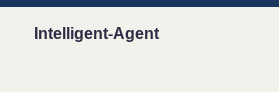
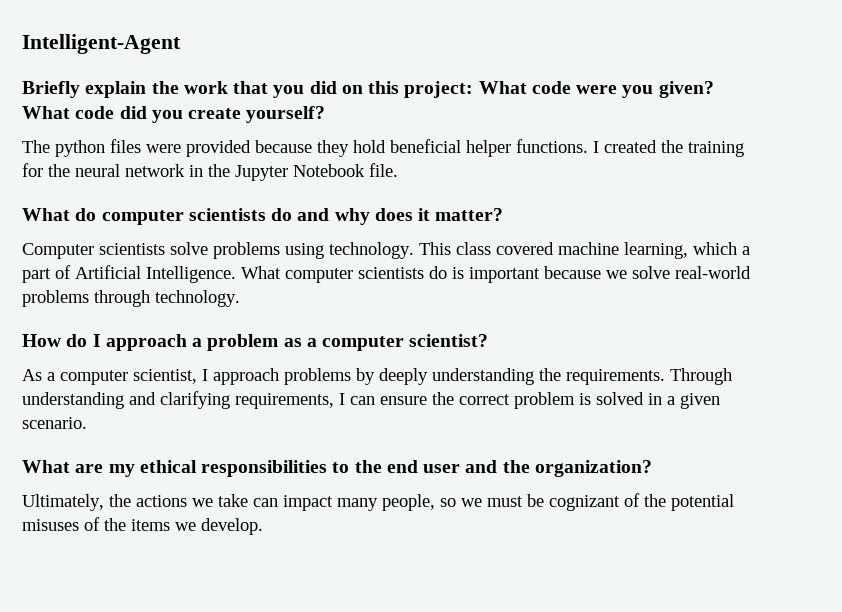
+ Briefly explain the work that you did on this project: What code were you given? What code did you create yourself?
+ The python files were provided because they hold beneficial helper functions. I created the training for the neural network in the Jupyter Notebook file.
+ What do computer scientists do and why does it matter?
+ Computer scientists solve problems using technology. This class covered machine learning, which a part of Artificial Intelligence. What computer scientists do is important because we solve real-world problems through technology.
+ How do I approach a problem as a computer scientist?
+ As a computer scientist, I approach problems by deeply understanding the requirements. Through understanding and clarifying requirements, I can ensure the correct problem is solved in a given scenario.
+ What are my ethical responsibilities to the end user and the organization?
+ Ultimately, the actions we take can impact many people, so we must be cognizant of the potential misuses of the items we develop.

